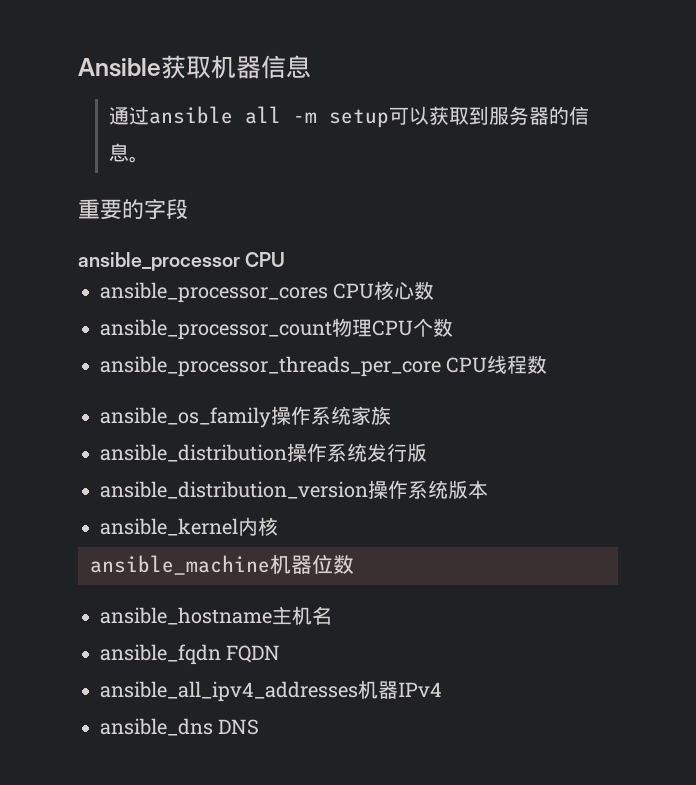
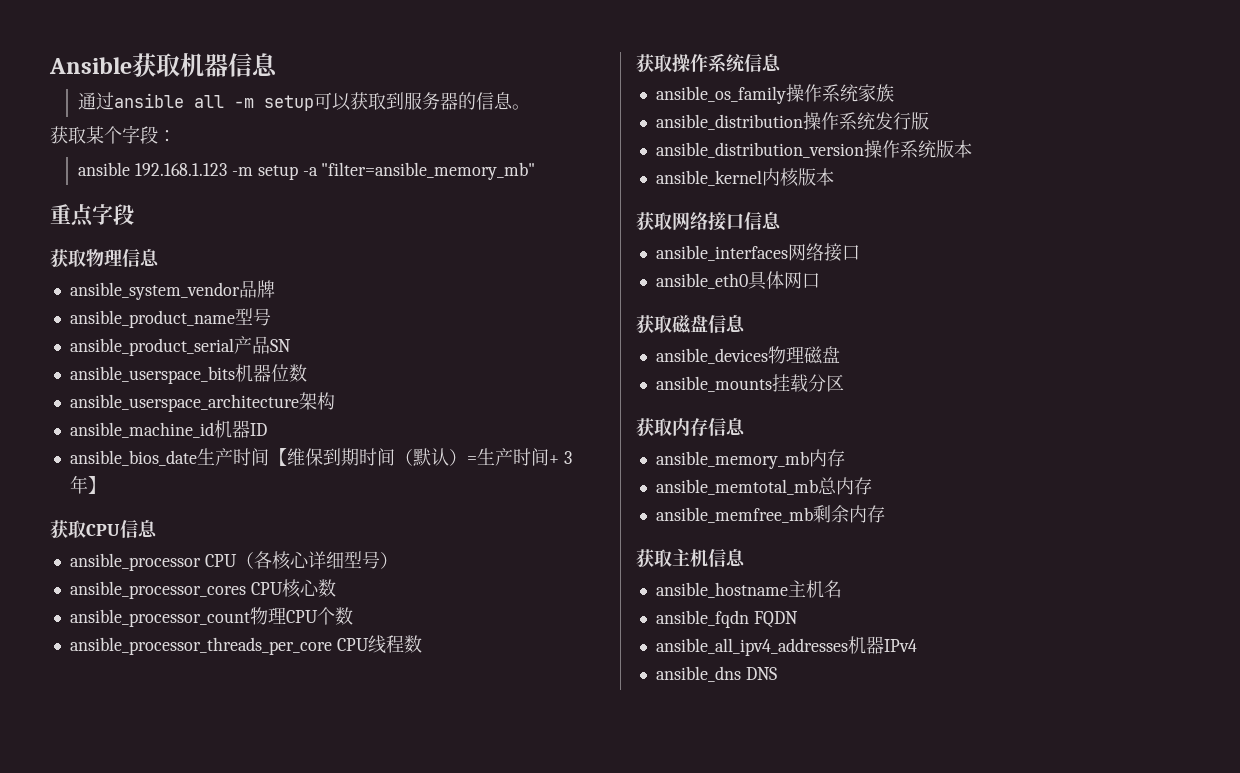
+ 获取某个字段：
+ ansible 192.168.1.123 -m setup -a "filter=ansible_memory_mb"
- 重要的字段
+ 重点字段
- ansible_processor CPU
+ 获取物理信息
+ ansible_system_vendor品牌
+ ansible_product_name型号
+ ansible_product_serial产品SN
+ ansible_userspace_bits机器位数
+ ansible_userspace_architecture架构
+ ansible_machine_id机器ID
+ ansible_bios_date生产时间【维保到期时间（默认）=生产时间+ 3年】
+ 获取CPU信息
+ ansible_processor CPU（各核心详细型号）
+ 获取操作系统信息
- ansible_kernel内核
- ansible_machine机器位数
+ ansible_kernel内核版本
+ 获取网络接口信息
+ ansible_interfaces网络接口
+ ansible_eth0具体网口
+ 获取磁盘信息
+ ansible_devices物理磁盘
+ ansible_mounts挂载分区
+ 获取内存信息
+ ansible_memory_mb内存
+ ansible_memtotal_mb总内存
+ ansible_memfree_mb剩余内存
+ 获取主机信息

